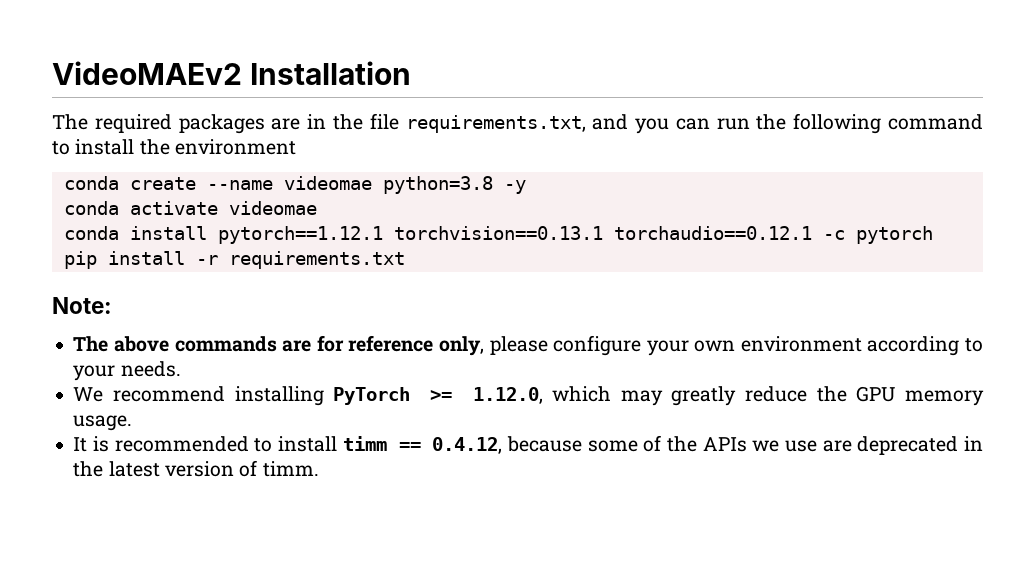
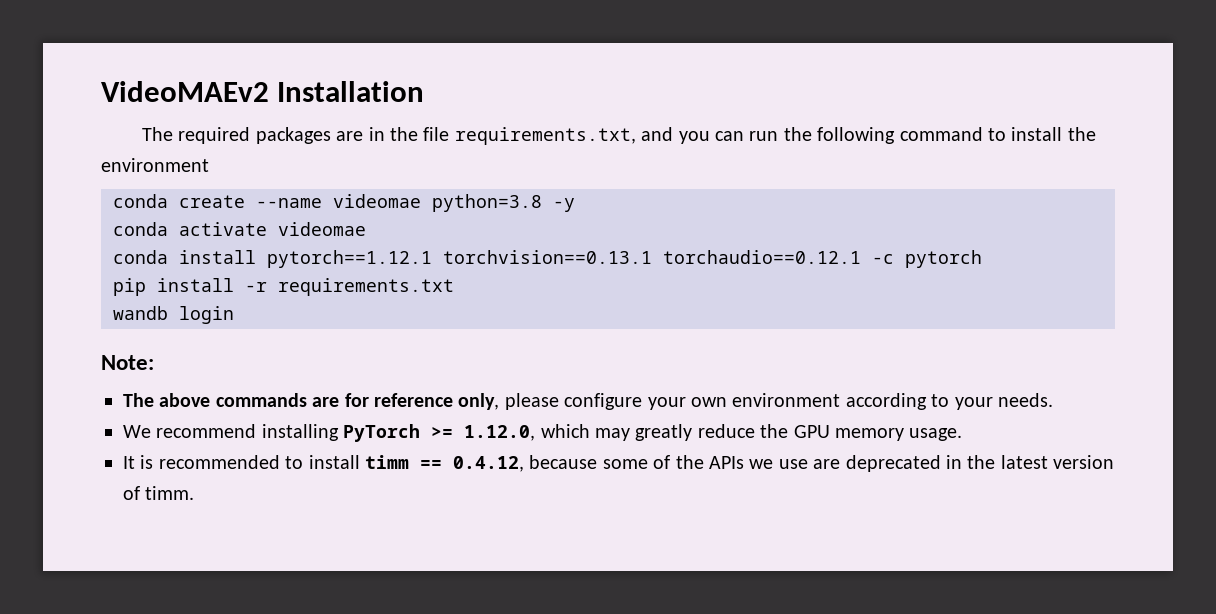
+ wandb login

